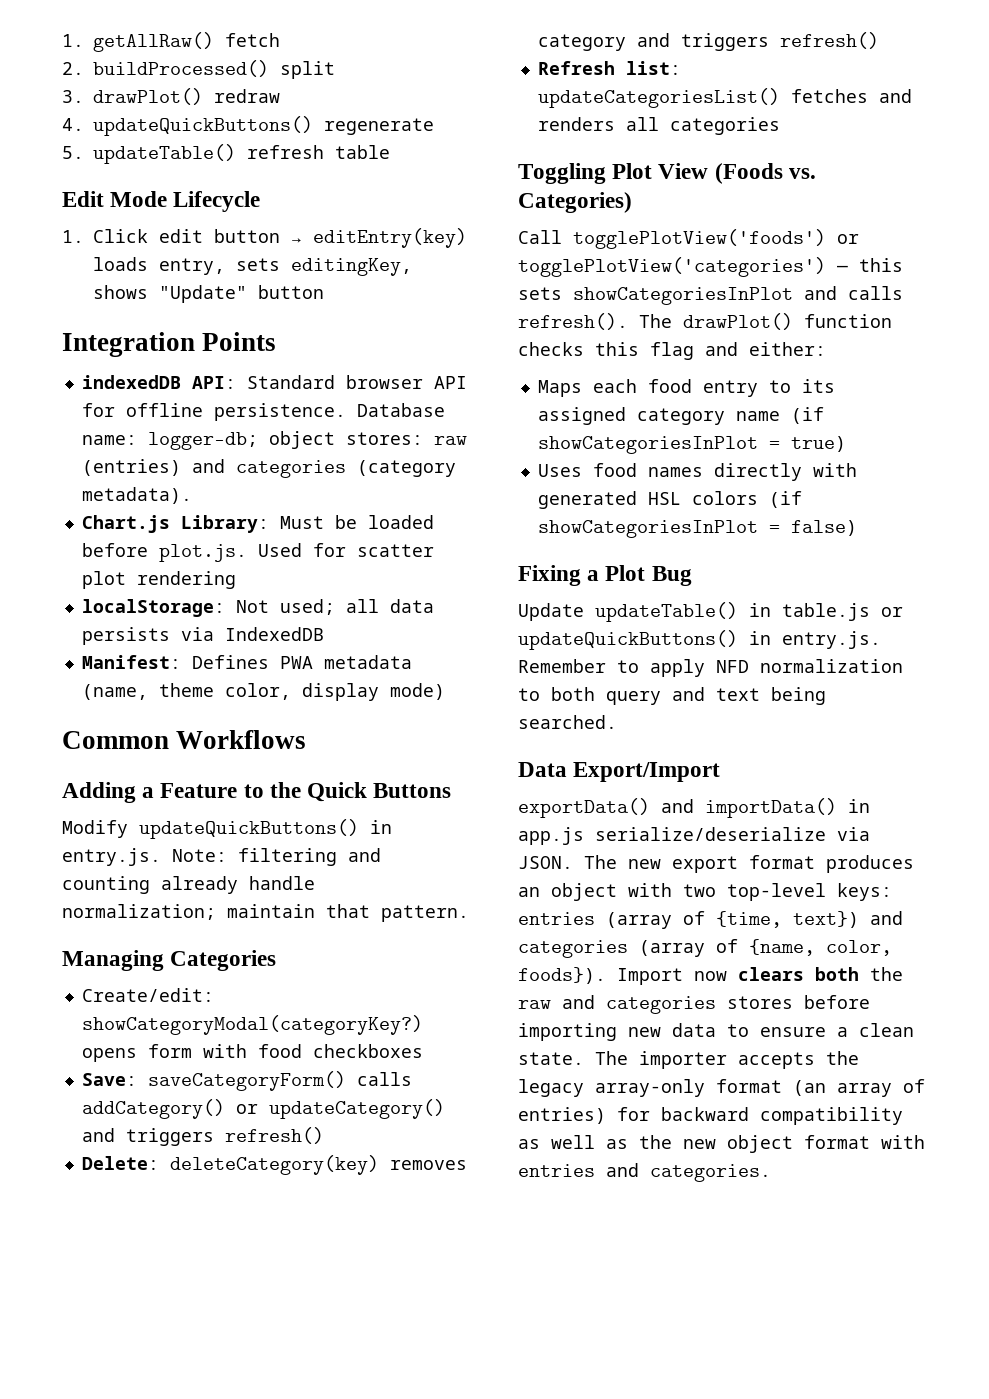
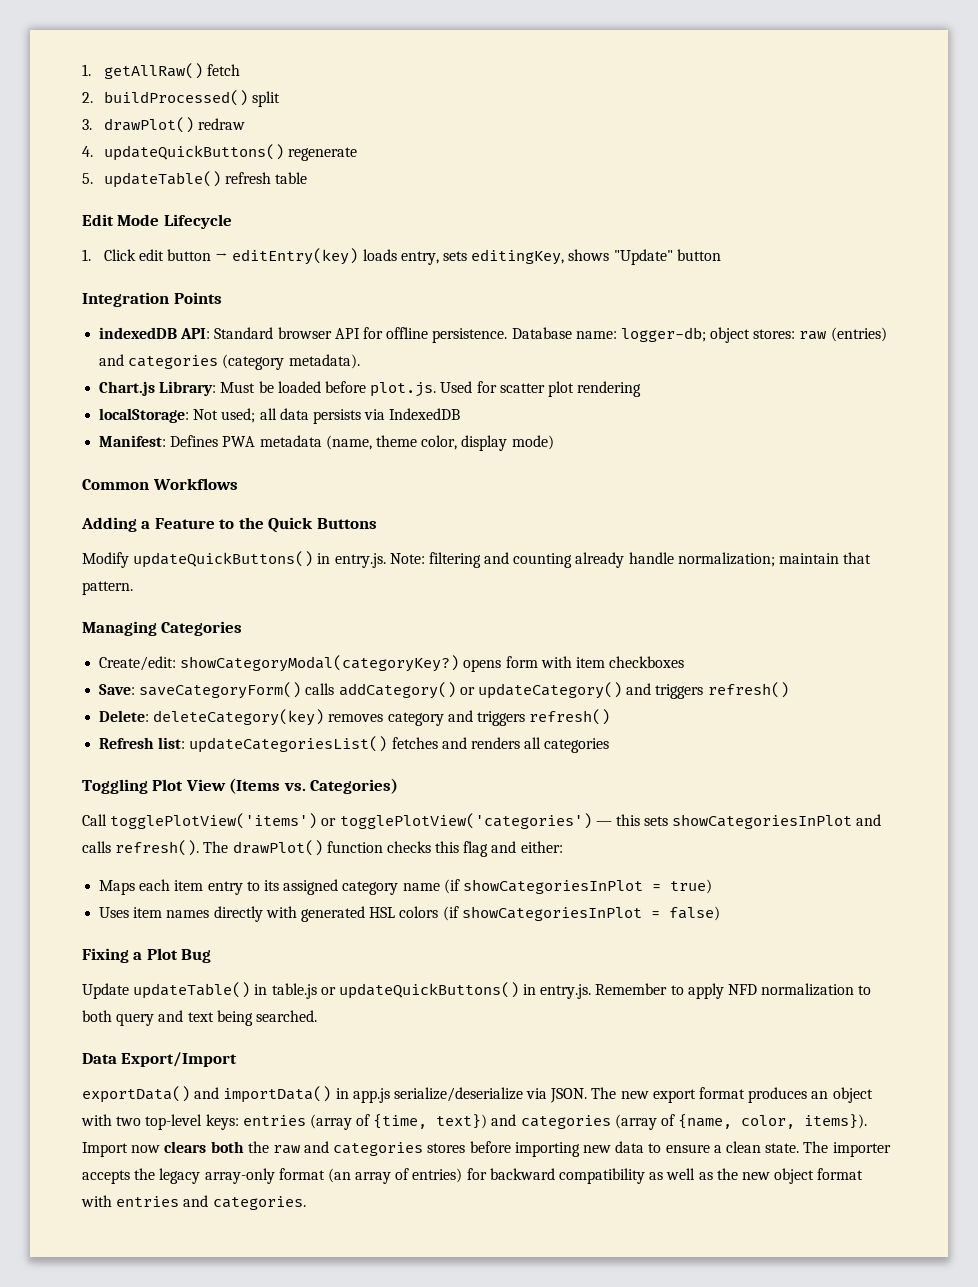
- Create/edit: showCategoryModal(categoryKey?) opens form with food checkboxes
+ Create/edit: showCategoryModal(categoryKey?) opens form with item checkboxes
- Toggling Plot View (Foods vs. Categories)
+ Toggling Plot View (Items vs. Categories)
- Call togglePlotView('foods') or togglePlotView('categories') — this sets showCategoriesInPlot and calls refresh().
+ Call togglePlotView('items') or togglePlotView('categories') — this sets showCategoriesInPlot and calls refresh().
- Maps each food entry to its assigned category name (if showCategoriesInPlot = true)
+ Maps each item entry to its assigned category name (if showCategoriesInPlot = true)
- Uses food names directly with generated HSL colors (if showCategoriesInPlot = false)
+ Uses item names directly with generated HSL colors (if showCategoriesInPlot = false)
- The new export format produces an object with two top-level keys: entries (array of {time, text}) and categories (array of {name, color, foods}).
+ The new export format produces an object with two top-level keys: entries (array of {time, text}) and categories (array of {name, color, items}).

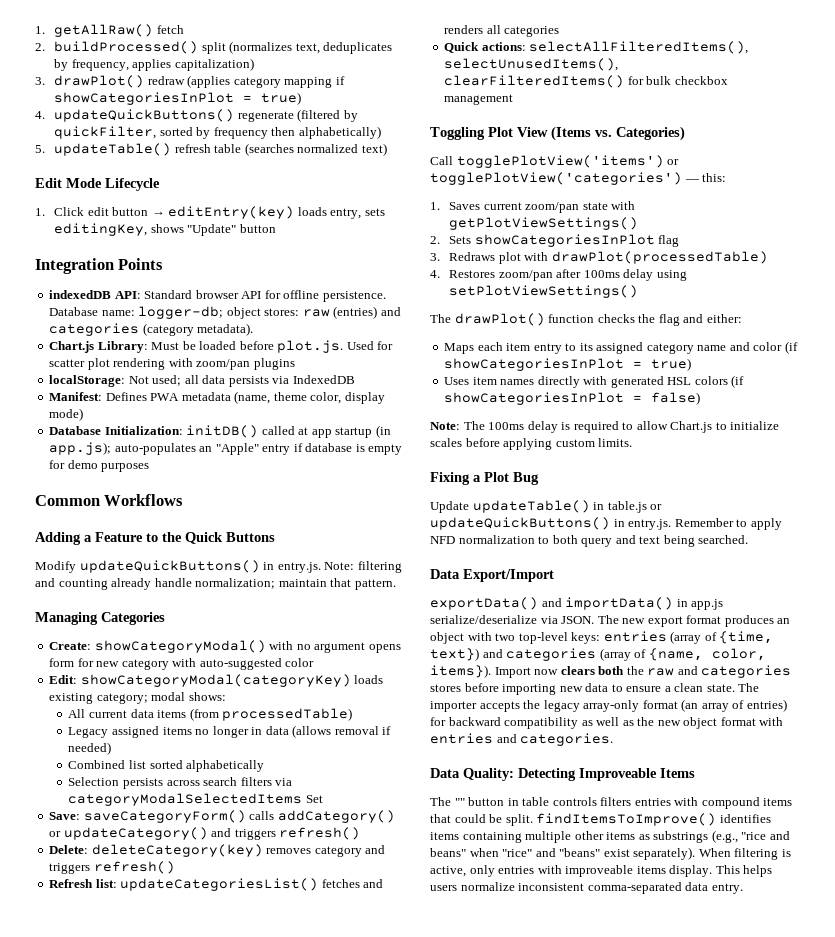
- 2. buildProcessed() split
- 3. drawPlot() redraw
- 4. updateQuickButtons() regenerate
+ 2. buildProcessed() split (normalizes text, deduplicates by frequency, applies capitalization)
+ 3. drawPlot() redraw (applies category mapping if showCategoriesInPlot = true)
+ 4. updateQuickButtons() regenerate (filtered by quickFilter, sorted by frequency then alphabetically)
- 5. updateTable() refresh table
+ 5. updateTable() refresh table (searches normalized text)
- Chart.js Library: Must be loaded before plot.js. Used for scatter plot rendering
+ Chart.js Library: Must be loaded before plot.js. Used for scatter plot rendering with zoom/pan plugins
+ Database Initialization: initDB() called at app startup (in app.js); auto-populates an "Apple" entry if database is empty for demo purposes
- Create/edit: showCategoryModal(categoryKey?) opens form with item checkboxes
+ Create: showCategoryModal() with no argument opens form for new category with auto-suggested color
+ Edit: showCategoryModal(categoryKey) loads existing category; modal shows:
+ All current data items (from processedTable)
+ Legacy assigned items no longer in data (allows removal if needed)
+ Combined list sorted alphabetically
+ Selection persists across search filters via categoryModalSelectedItems Set
+ Quick actions: selectAllFilteredItems(), selectUnusedItems(), clearFilteredItems() for bulk checkbox management
- Call togglePlotView('items') or togglePlotView('categories') — this sets showCategoriesInPlot and calls refresh(). The drawPlot() function checks this flag and either:
+ Call togglePlotView('items') or togglePlotView('categories') — this:
+ 1. Saves current zoom/pan state with getPlotViewSettings()
+ 2. Sets showCategoriesInPlot flag
+ 3. Redraws plot with drawPlot(processedTable)
+ 4. Restores zoom/pan after 100ms delay using setPlotViewSettings()
+ The drawPlot() function checks the flag and either:
- Maps each item entry to its assigned category name (if showCategoriesInPlot = true)
+ Maps each item entry to its assigned category name and color (if showCategoriesInPlot = true)
+ Note: The 100ms delay is required to allow Chart.js to initialize scales before applying custom limits.
+ Data Quality: Detecting Improveable Items
+ The "" button in table controls filters entries with compound items that could be split. findItemsToImprove() identifies items containing multiple other items as substrings (e.g., "rice and beans" when "rice" and "beans" exist separately). When filtering is active, only entries with improveable items display. This helps users normalize inconsistent comma-separated data entry.

